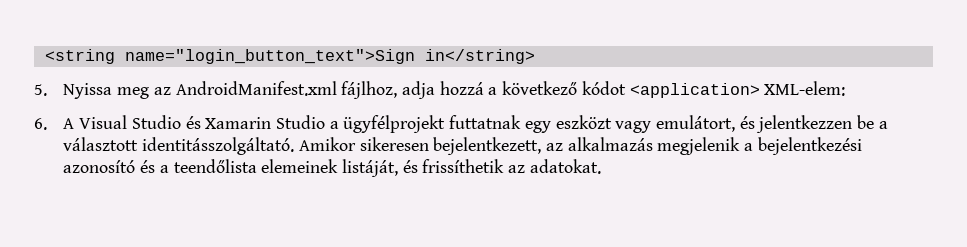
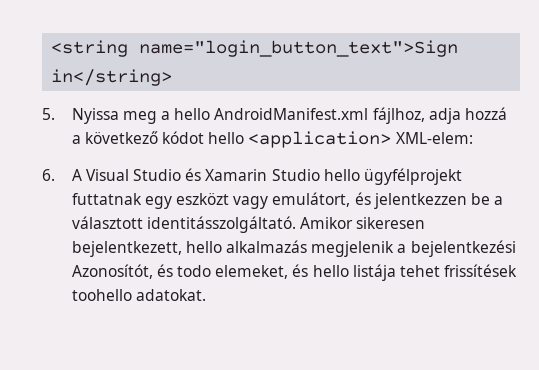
- 5. Nyissa meg az AndroidManifest.xml fájlhoz, adja hozzá a következő kódot <application> XML-elem:
+ 5. Nyissa meg a hello AndroidManifest.xml fájlhoz, adja hozzá a következő kódot hello <application> XML-elem:
- 6. A Visual Studio és Xamarin Studio a ügyfélprojekt futtatnak egy eszközt vagy emulátort, és jelentkezzen be a választott identitásszolgáltató.
+ 6. A Visual Studio és Xamarin Studio hello ügyfélprojekt futtatnak egy eszközt vagy emulátort, és jelentkezzen be a választott identitásszolgáltató.
- Amikor sikeresen bejelentkezett, az alkalmazás megjelenik a bejelentkezési azonosító és a teendőlista elemeinek listáját, és frissíthetik az adatokat.
+ Amikor sikeresen bejelentkezett, hello alkalmazás megjelenik a bejelentkezési Azonosítót, és todo elemeket, és hello listája tehet frissítések toohello adatokat.

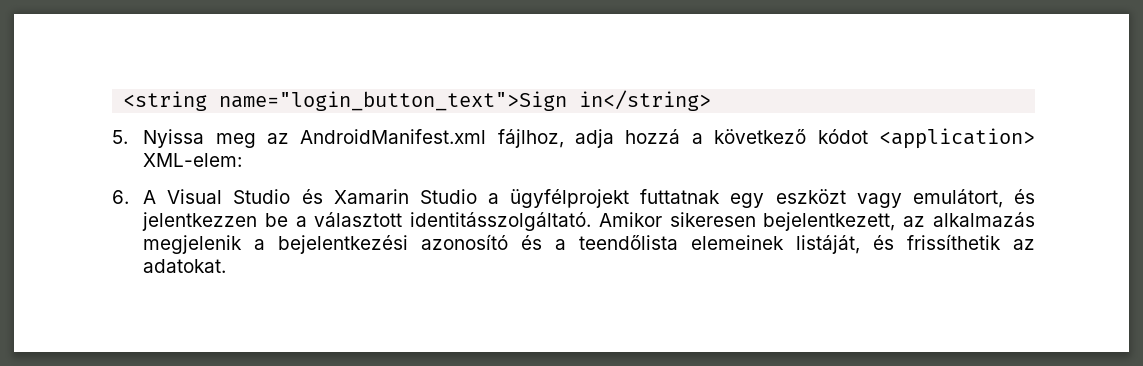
- 5. Nyissa meg a hello AndroidManifest.xml fájlhoz, adja hozzá a következő kódot hello <application> XML-elem:
+ 5. Nyissa meg az AndroidManifest.xml fájlhoz, adja hozzá a következő kódot <application> XML-elem:
- 6. A Visual Studio és Xamarin Studio hello ügyfélprojekt futtatnak egy eszközt vagy emulátort, és jelentkezzen be a választott identitásszolgáltató.
+ 6. A Visual Studio és Xamarin Studio a ügyfélprojekt futtatnak egy eszközt vagy emulátort, és jelentkezzen be a választott identitásszolgáltató.
- Amikor sikeresen bejelentkezett, hello alkalmazás megjelenik a bejelentkezési Azonosítót, és todo elemeket, és hello listája tehet frissítések toohello adatokat.
+ Amikor sikeresen bejelentkezett, az alkalmazás megjelenik a bejelentkezési azonosító és a teendőlista elemeinek listáját, és frissíthetik az adatokat.

